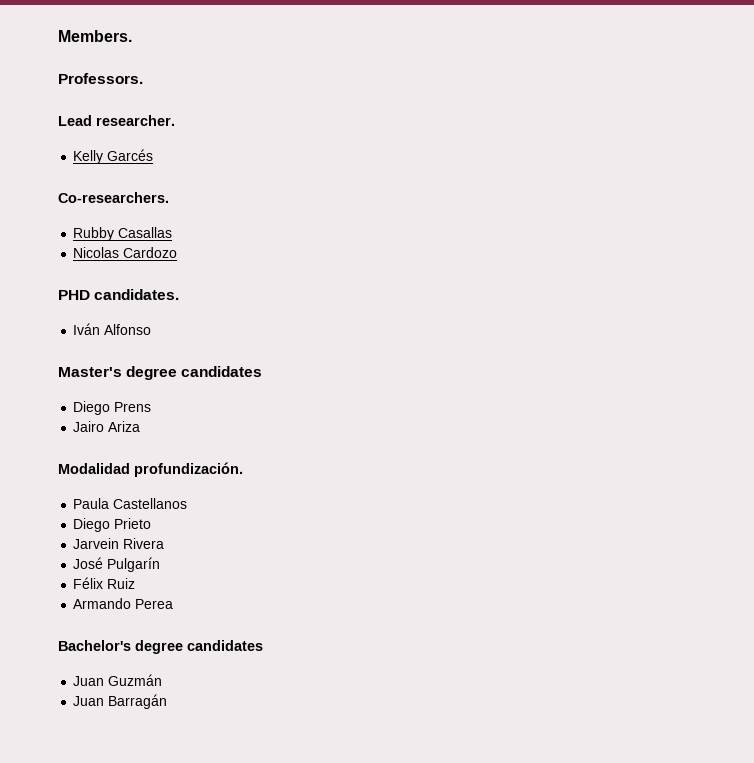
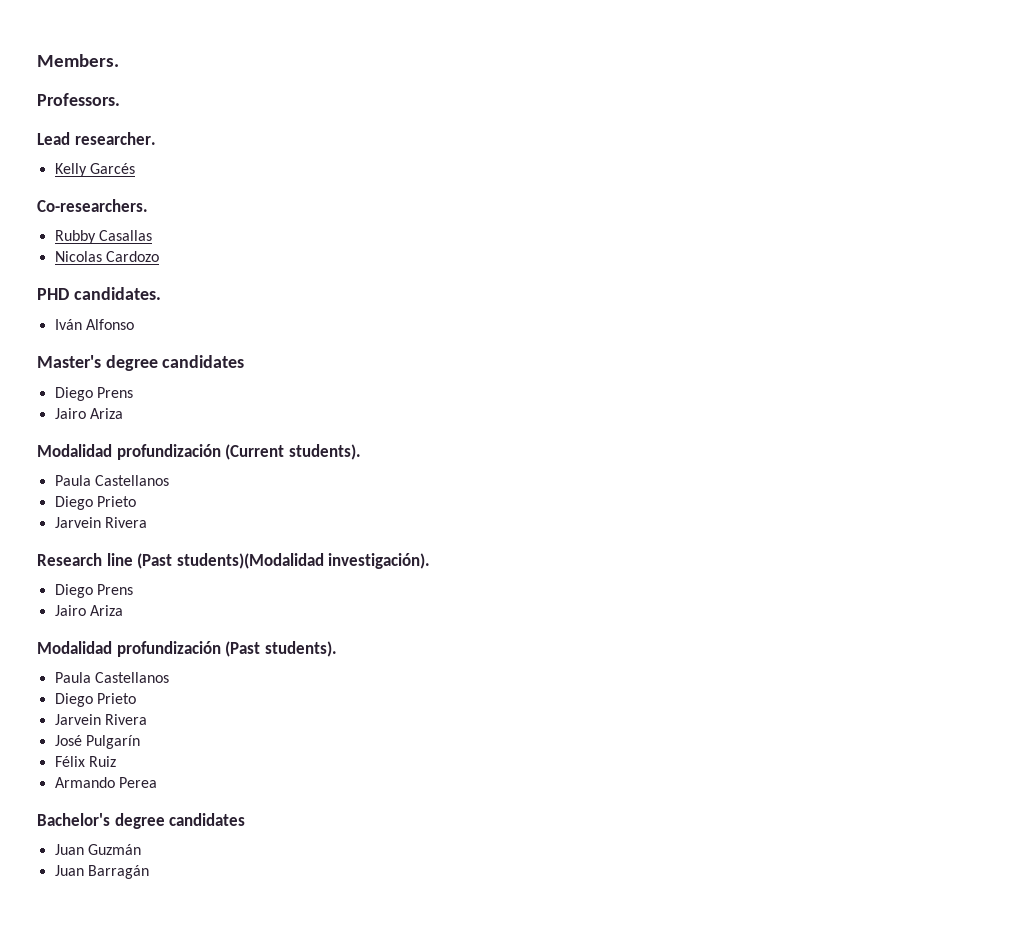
- Modalidad profundización.
+ Modalidad profundización (Current students).
+ Paula Castellanos
+ Diego Prieto
+ Jarvein Rivera
+ Research line (Past students)(Modalidad investigación).
+ Diego Prens
+ Jairo Ariza
+ Modalidad profundización (Past students).

